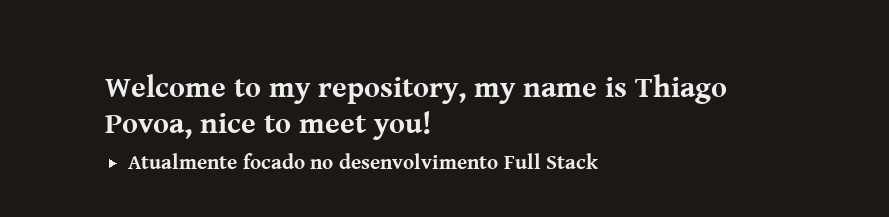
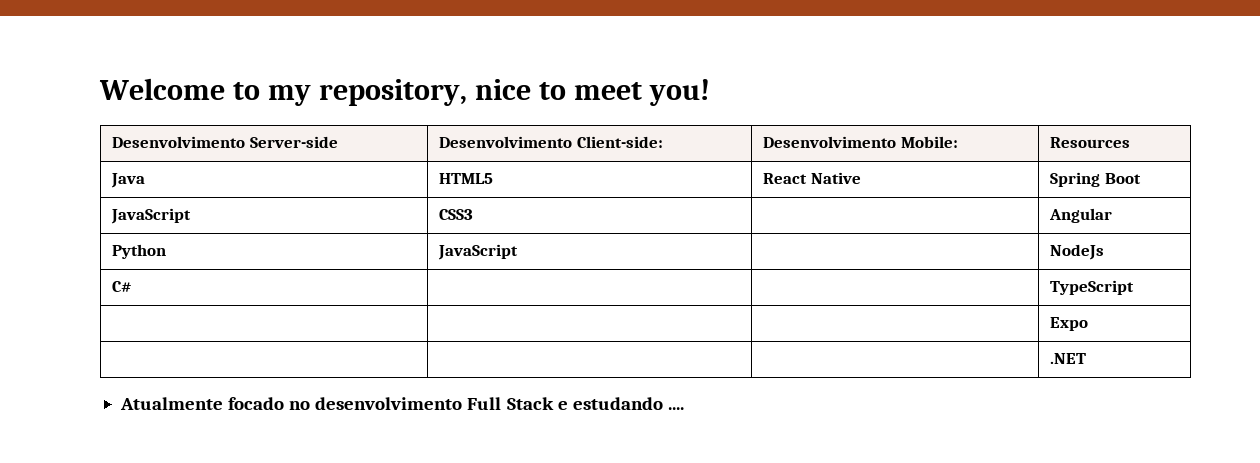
- Welcome to my repository, my name is Thiago Povoa, nice to meet you!
+ Welcome to my repository, nice to meet you!
+ Desenvolvimento Server-side | Desenvolvimento Client-side: | Desenvolvimento Mobile: | Resources
+ Java | HTML5 | React Native | Spring Boot
+ JavaScript | CSS3 | | Angular
+ Python | JavaScript | | NodeJs
+ C# | | | TypeScript
+ | | | Expo
+ | | | .NET
- Atualmente focado no desenvolvimento Full Stack
+ Atualmente focado no desenvolvimento Full Stack e estudando ....

